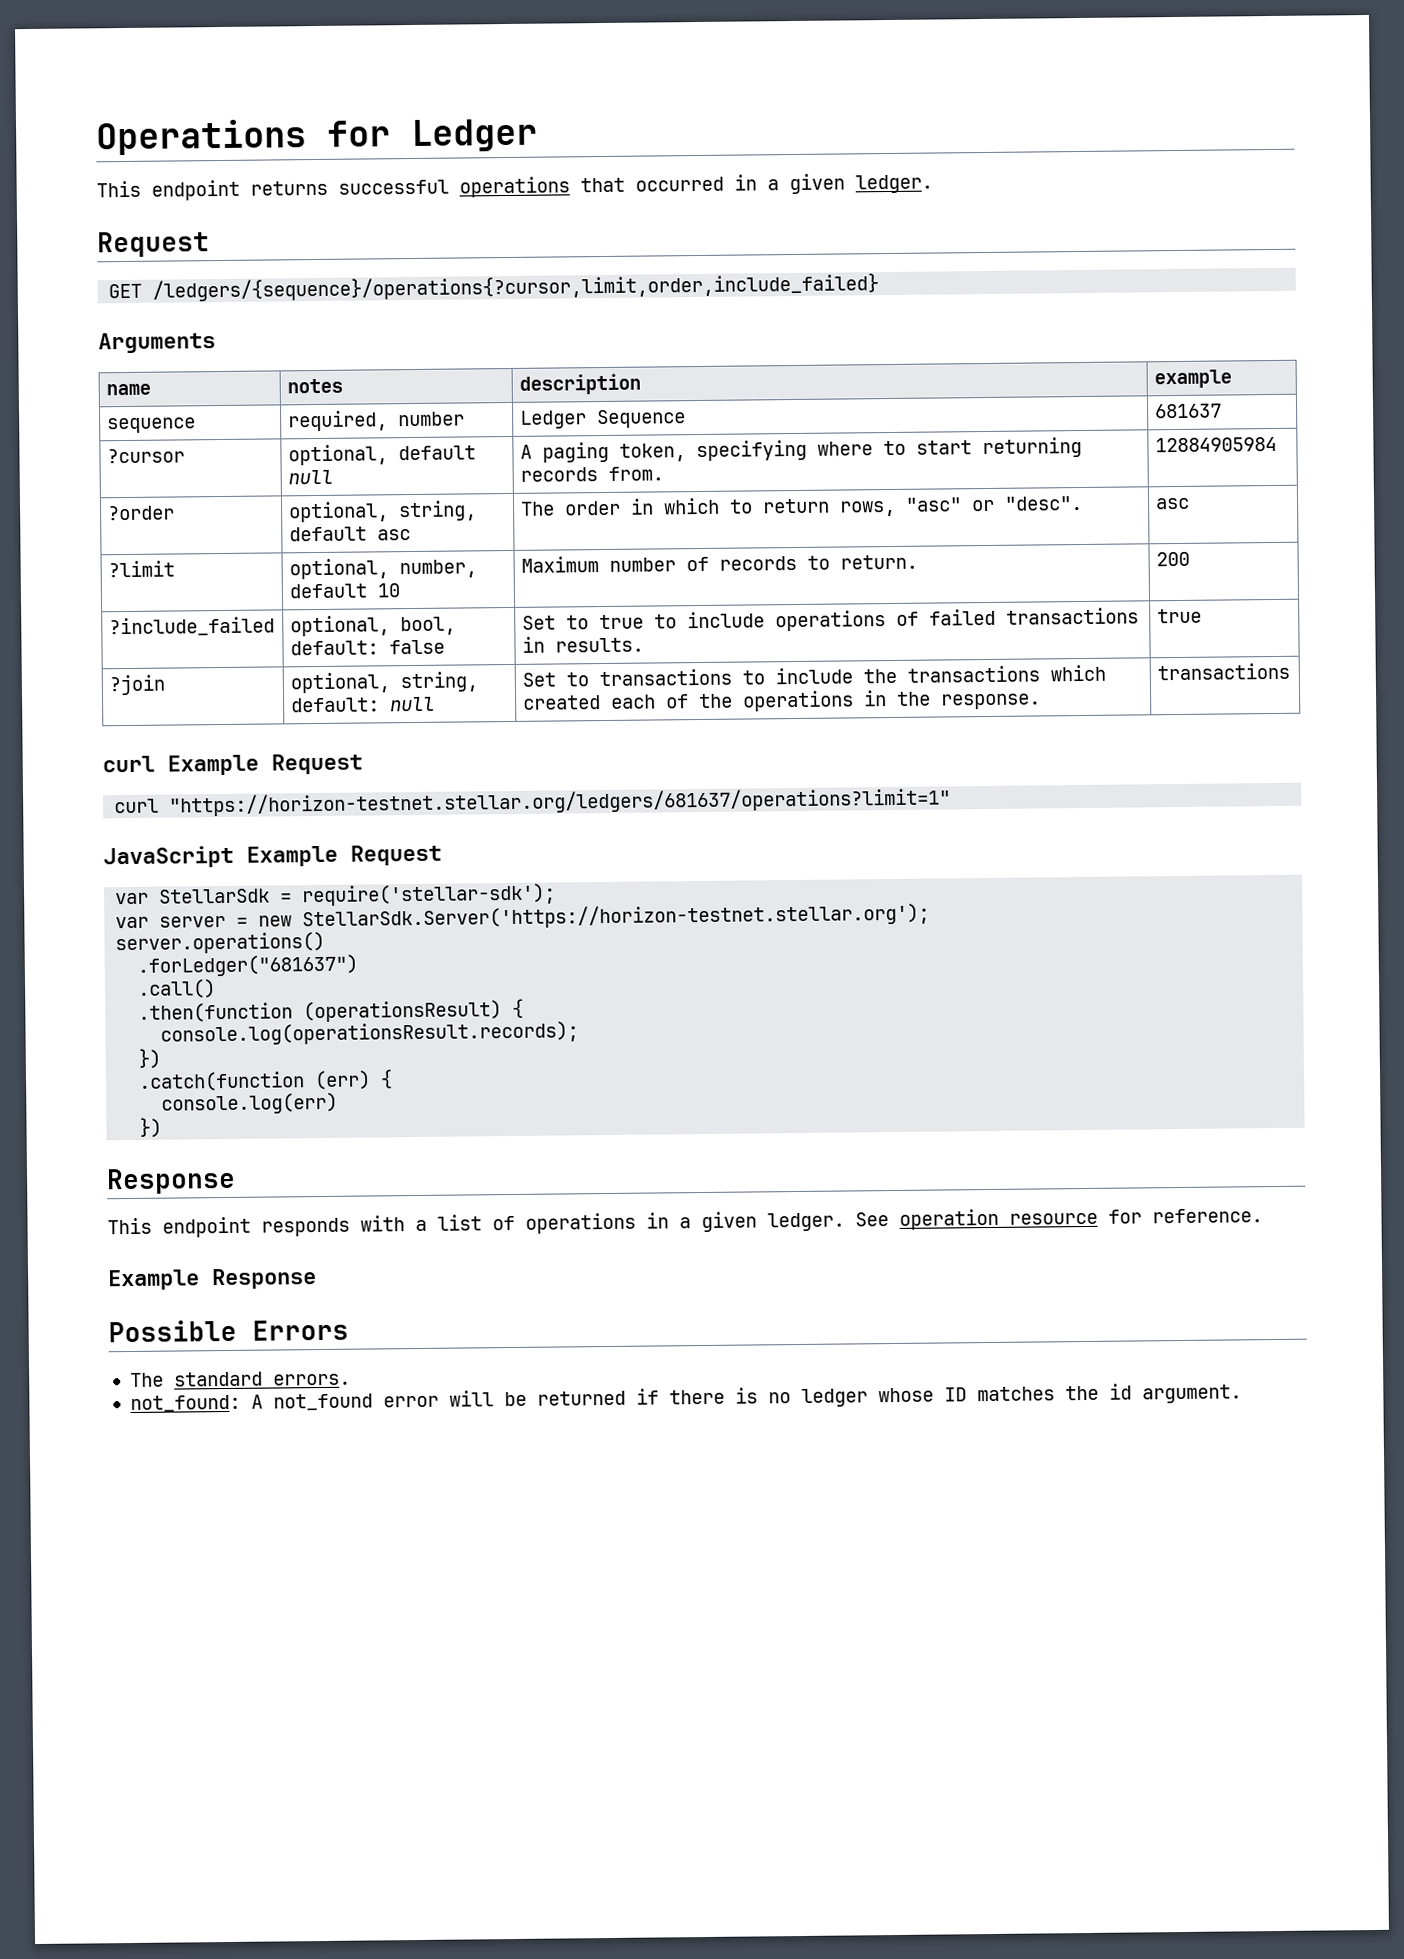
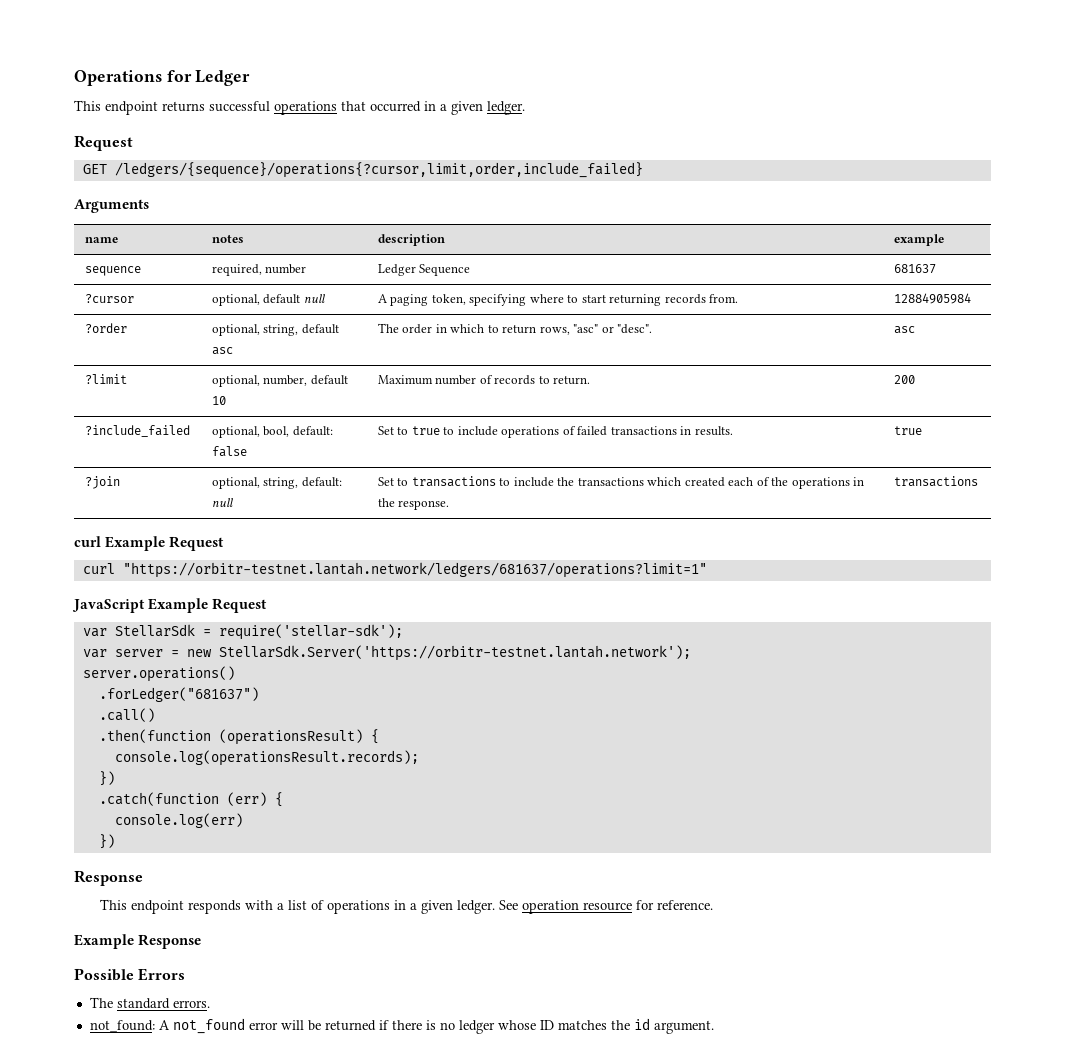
- curl "https://horizon-testnet.stellar.org/ledgers/681637/operations?limit=1"
+ curl "https://orbitr-testnet.lantah.network/ledgers/681637/operations?limit=1"
- var server = new StellarSdk.Server('https://horizon-testnet.stellar.org');
+ var server = new StellarSdk.Server('https://orbitr-testnet.lantah.network');

